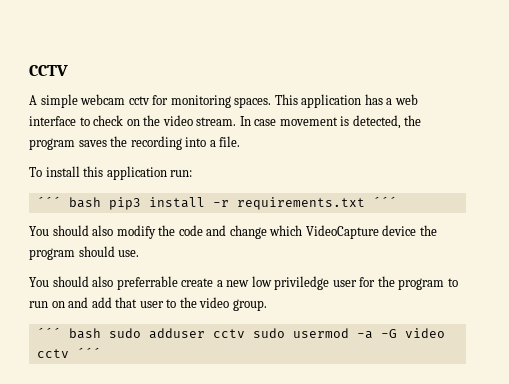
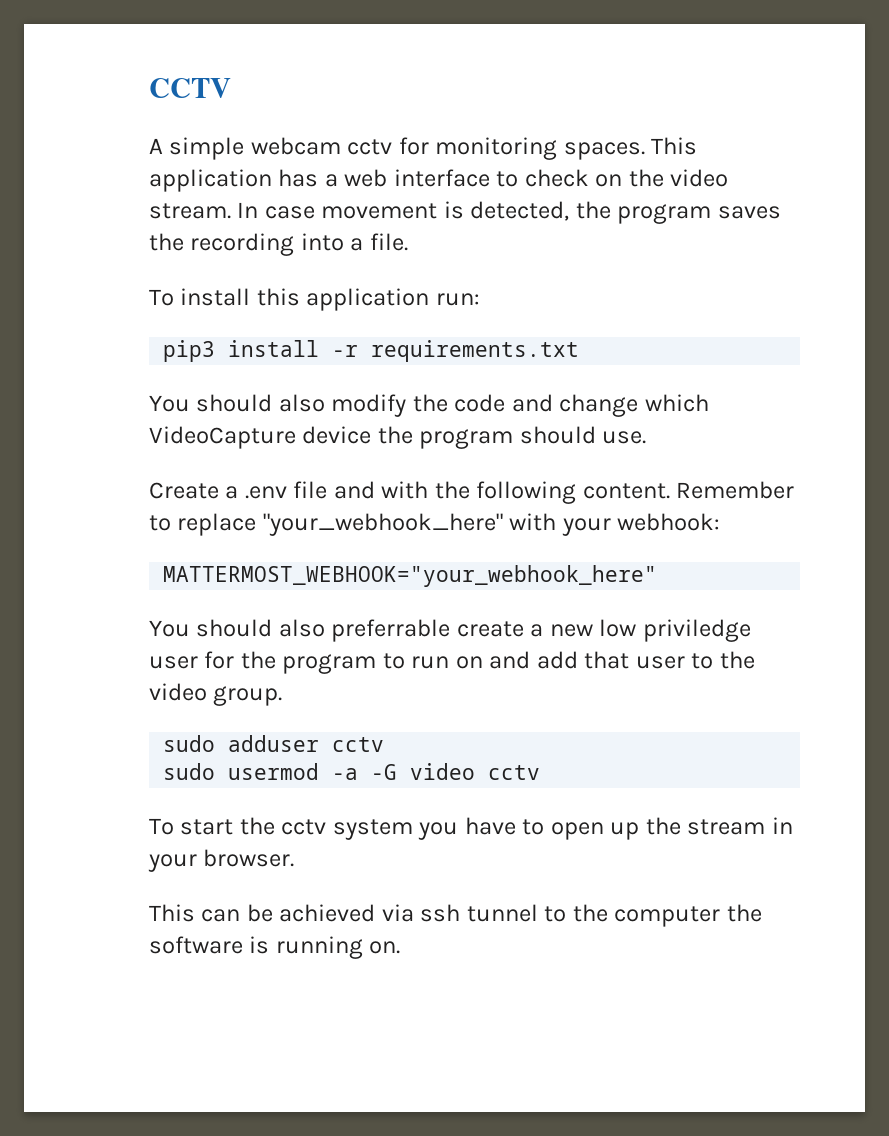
- ´´´ bash pip3 install -r requirements.txt ´´´
+ pip3 install -r requirements.txt
+ Create a .env file and with the following content. Remember to replace "your_webhook_here" with your webhook:
+ MATTERMOST_WEBHOOK="your_webhook_here"
- ´´´ bash sudo adduser cctv sudo usermod -a -G video cctv ´´´
+ sudo adduser cctv
+ sudo usermod -a -G video cctv
+ To start the cctv system you have to open up the stream in your browser.
+ This can be achieved via ssh tunnel to the computer the software is running on.

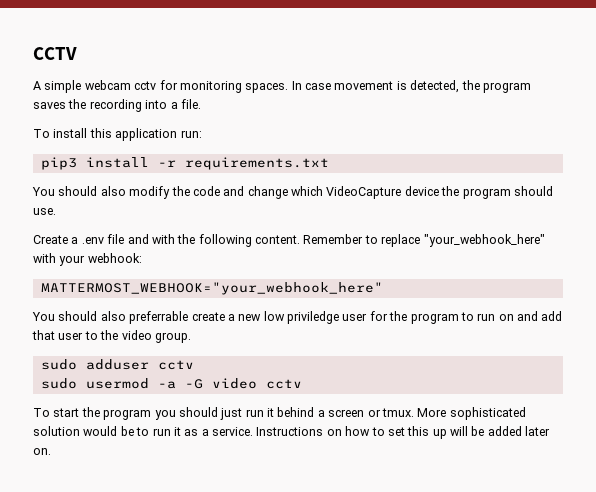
- This application has a web interface to check on the video stream.
- To start the cctv system you have to open up the stream in your browser.
- This can be achieved via ssh tunnel to the computer the software is running on.
+ To start the program you should just run it behind a screen or tmux. More sophisticated solution would be to run it as a service. Instructions on how to set this up will be added later on.

